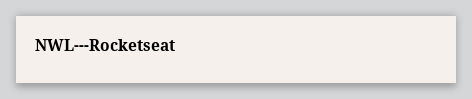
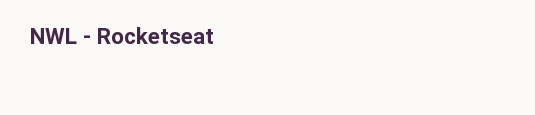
- NWL---Rocketseat
+ NWL - Rocketseat

